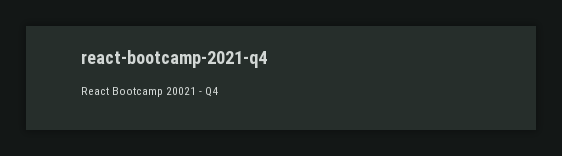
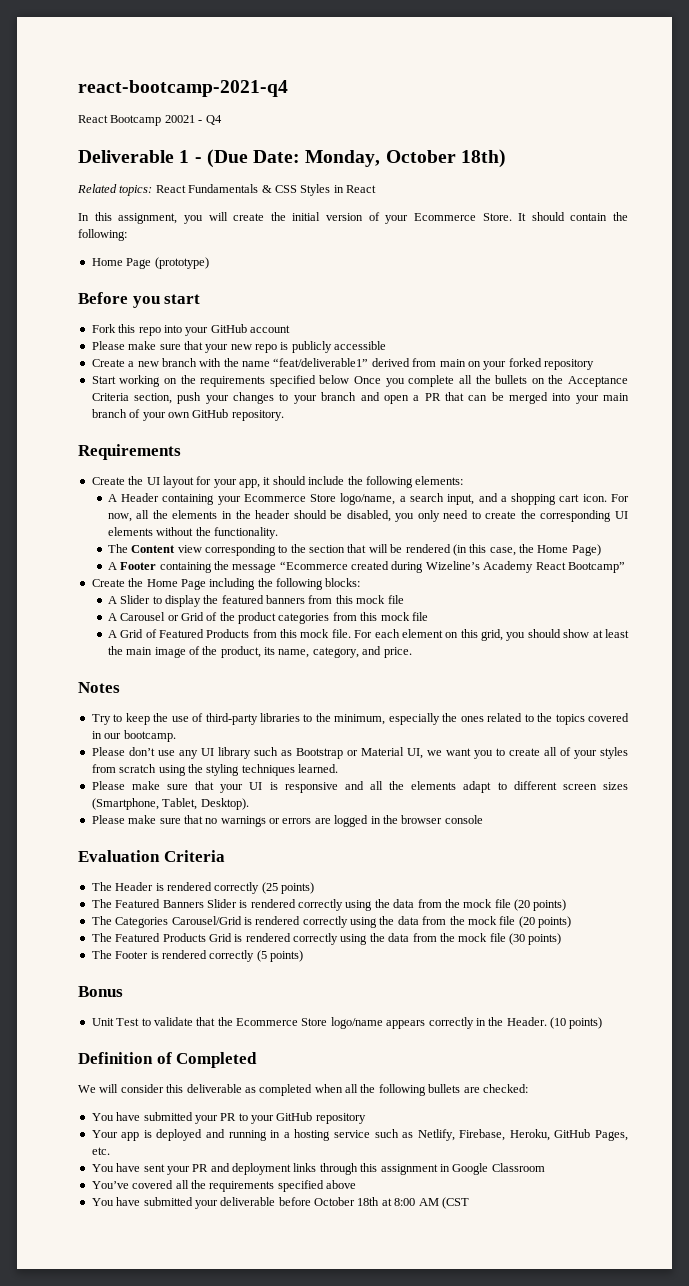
+ Deliverable 1 - (Due Date: Monday, October 18th)
+ Related topics: React Fundamentals & CSS Styles in React
+ In this assignment, you will create the initial version of your Ecommerce Store. It should contain the following:
+ Home Page (prototype)
+ Before you start
+ Fork this repo into your GitHub account
+ Please make sure that your new repo is publicly accessible
+ Create a new branch with the name “feat/deliverable1” derived from main on your forked repository
+ Start working on the requirements specified below Once you complete all the bullets on the Acceptance Criteria section, push your changes to your branch and open a PR that can be merged into your main branch of your own GitHub repository.
+ Requirements
+ Create the UI layout for your app, it should include the following elements:
+ A Header containing your Ecommerce Store logo/name, a search input, and a shopping cart icon. For now, all the elements in the header should be disabled, you only need to create the corresponding UI elements without the functionality.
+ The Content view corresponding to the section that will be rendered (in this case, the Home Page)
+ A Footer containing the message “Ecommerce created during Wizeline’s Academy React Bootcamp”
+ Create the Home Page including the following blocks:
+ A Slider to display the featured banners from this mock file
+ A Carousel or Grid of the product categories from this mock file
+ A Grid of Featured Products from this mock file. For each element on this grid, you should show at least the main image of the product, its name, category, and price.
+ Notes
+ Try to keep the use of third-party libraries to the minimum, especially the ones related to the topics covered in our bootcamp.
+ Please don’t use any UI library such as Bootstrap or Material UI, we want you to create all of your styles from scratch using the styling techniques learned.
+ Please make sure that your UI is responsive and all the elements adapt to different screen sizes (Smartphone, Tablet, Desktop).
+ Please make sure that no warnings or errors are logged in the browser console
+ Evaluation Criteria
+ The Header is rendered correctly (25 points)
+ The Featured Banners Slider is rendered correctly using the data from the mock file (20 points)
+ The Categories Carousel/Grid is rendered correctly using the data from the mock file (20 points)
+ The Featured Products Grid is rendered correctly using the data from the mock file (30 points)
+ The Footer is rendered correctly (5 points)
+ Bonus
+ Unit Test to validate that the Ecommerce Store logo/name appears correctly in the Header. (10 points)
+ Definition of Completed
+ We will consider this deliverable as completed when all the following bullets are checked:
+ You have submitted your PR to your GitHub repository
+ Your app is deployed and running in a hosting service such as Netlify, Firebase, Heroku, GitHub Pages, etc.
+ You have sent your PR and deployment links through this assignment in Google Classroom
+ You’ve covered all the requirements specified above
+ You have submitted your deliverable before October 18th at 8:00 AM (CST

